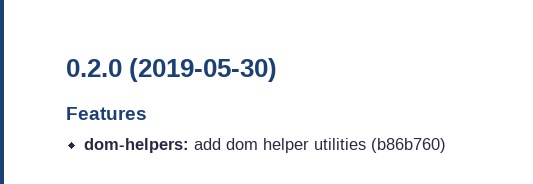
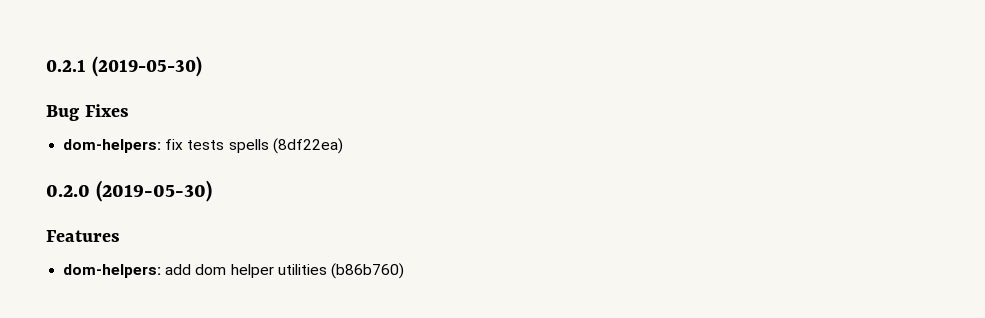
+ 0.2.1 (2019-05-30)
+ Bug Fixes
+ dom-helpers: fix tests spells (8df22ea)

